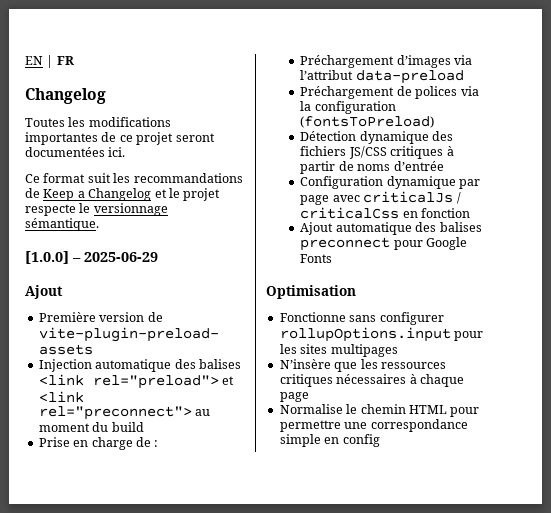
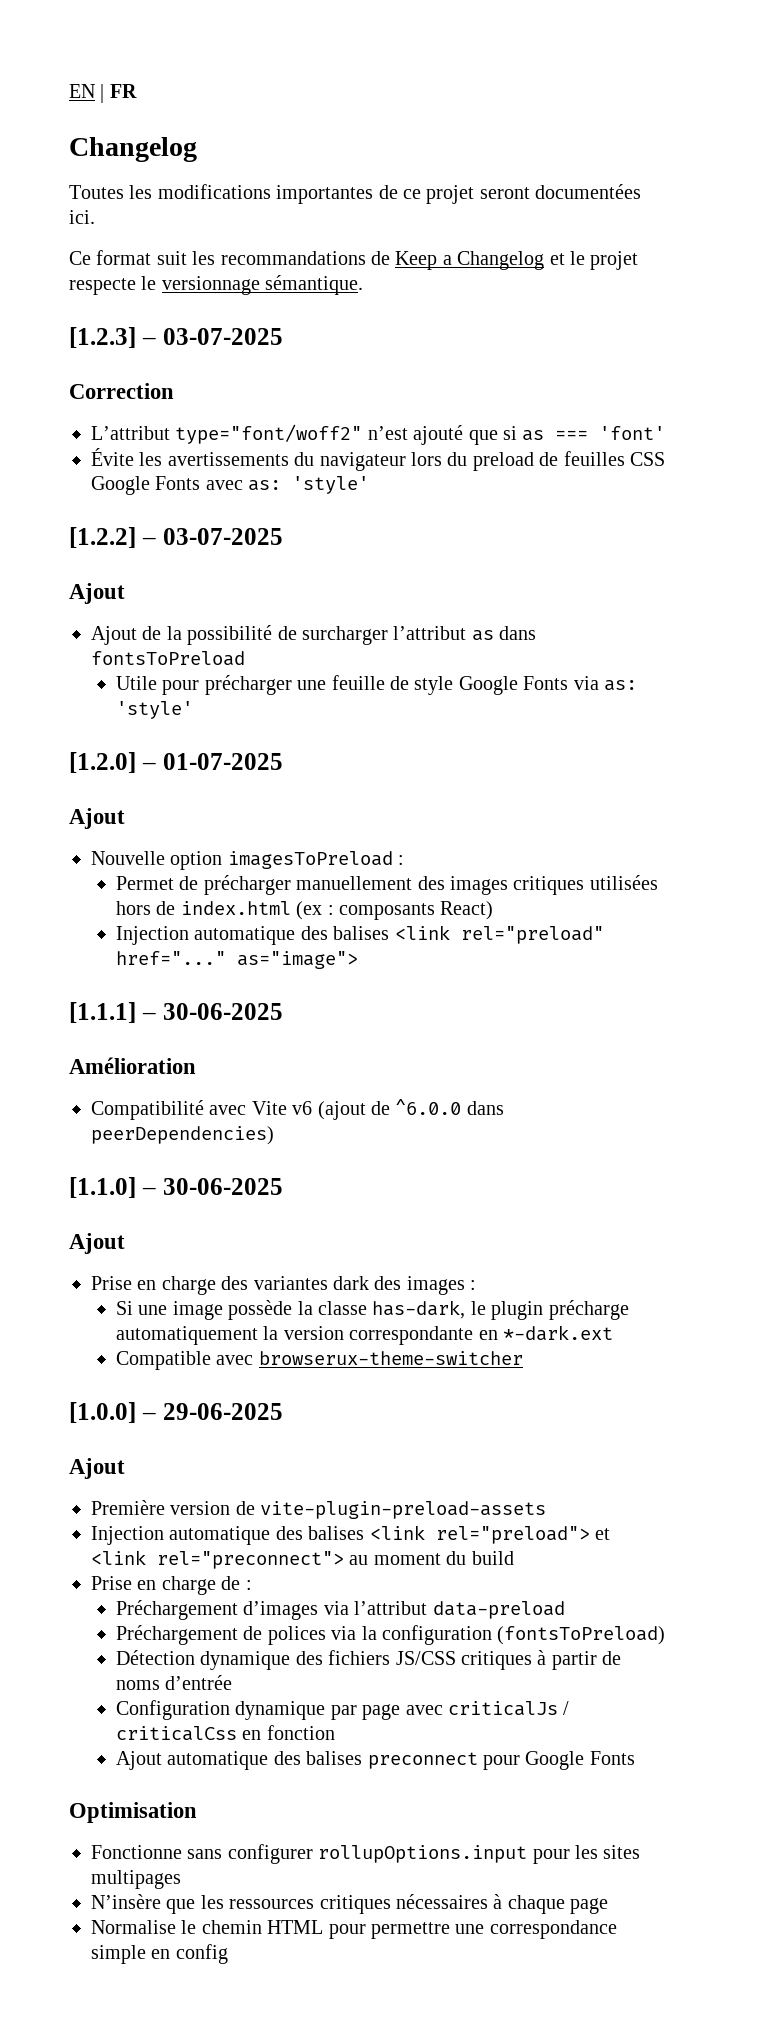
+ [1.2.3] – 03-07-2025
+ Correction
+ L’attribut type="font/woff2" n’est ajouté que si as === 'font'
+ Évite les avertissements du navigateur lors du preload de feuilles CSS Google Fonts avec as: 'style'
+ [1.2.2] – 03-07-2025
+ Ajout
+ Ajout de la possibilité de surcharger l’attribut as dans fontsToPreload
+ Utile pour précharger une feuille de style Google Fonts via as: 'style'
+ [1.2.0] – 01-07-2025
+ Ajout
+ Nouvelle option imagesToPreload :
+ Permet de précharger manuellement des images critiques utilisées hors de index.html (ex : composants React)
+ Injection automatique des balises <link rel="preload" href="..." as="image">
+ [1.1.1] – 30-06-2025
+ Amélioration
+ Compatibilité avec Vite v6 (ajout de ^6.0.0 dans peerDependencies)
+ [1.1.0] – 30-06-2025
+ Ajout
+ Prise en charge des variantes dark des images :
+ Si une image possède la classe has-dark, le plugin précharge automatiquement la version correspondante en *-dark.ext
+ Compatible avec browserux-theme-switcher
- [1.0.0] – 2025-06-29
+ [1.0.0] – 29-06-2025

